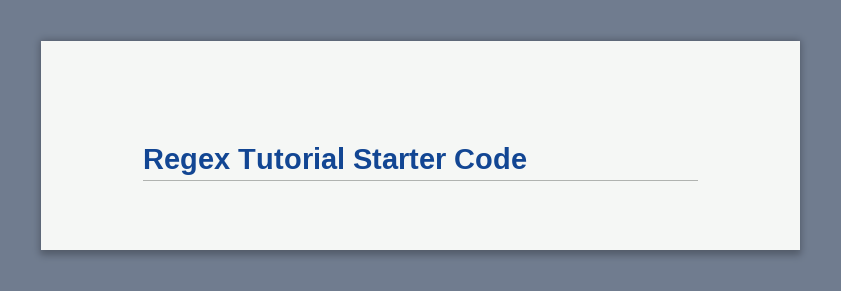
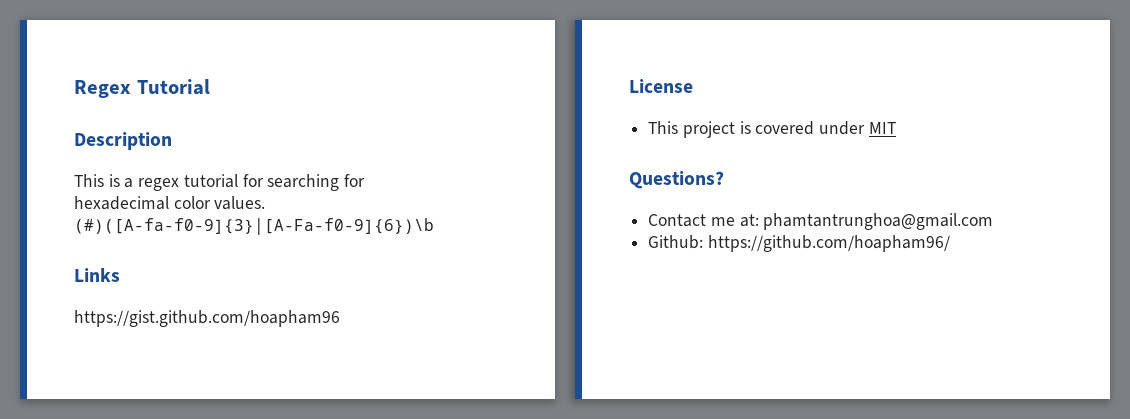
- Regex Tutorial Starter Code
+ Regex Tutorial
+ Description
+ This is a regex tutorial for searching for hexadecimal color values. (#)([A-fa-f0-9]{3}|[A-Fa-f0-9]{6})\b
+ Links
+ https://gist.github.com/hoapham96
+ License
+ This project is covered under MIT
+ Questions?
+ Contact me at: phamtantrunghoa@gmail.com
+ Github: https://github.com/hoapham96/

